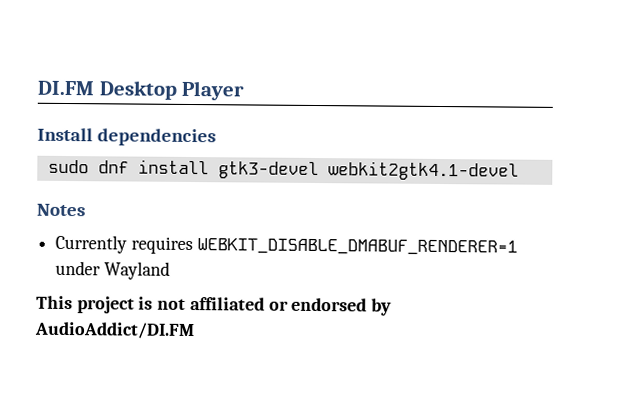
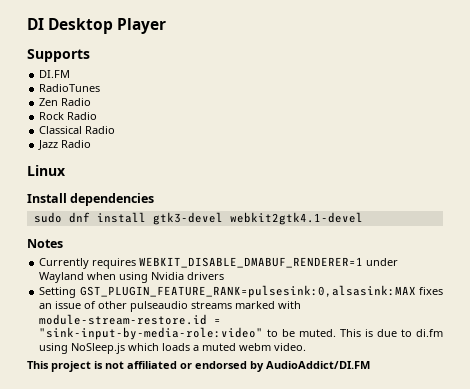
- DI.FM Desktop Player
+ DI Desktop Player
+ Supports
+ DI.FM
+ RadioTunes
+ Zen Radio
+ Rock Radio
+ Classical Radio
+ Jazz Radio
+ Linux
- Currently requires WEBKIT_DISABLE_DMABUF_RENDERER=1 under Wayland
+ Currently requires WEBKIT_DISABLE_DMABUF_RENDERER=1 under Wayland when using Nvidia drivers
+ Setting GST_PLUGIN_FEATURE_RANK=pulsesink:0,alsasink:MAX fixes an issue of other pulseaudio streams marked with module-stream-restore.id = "sink-input-by-media-role:video" to be muted. This is due to di.fm using NoSleep.js which loads a muted webm video.

